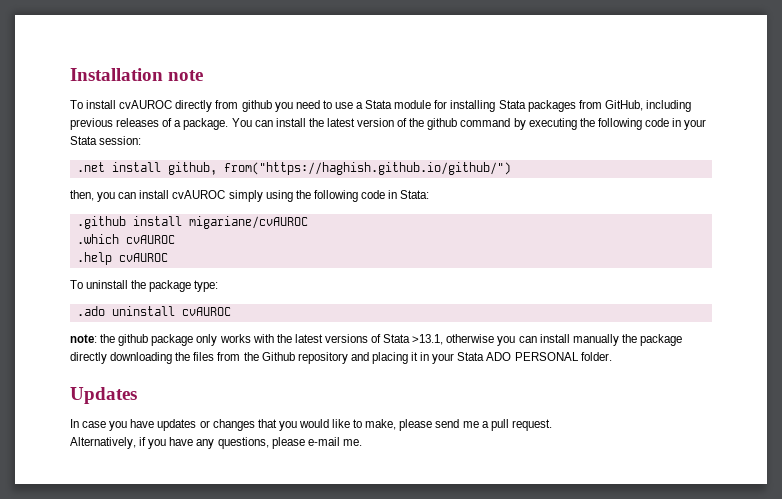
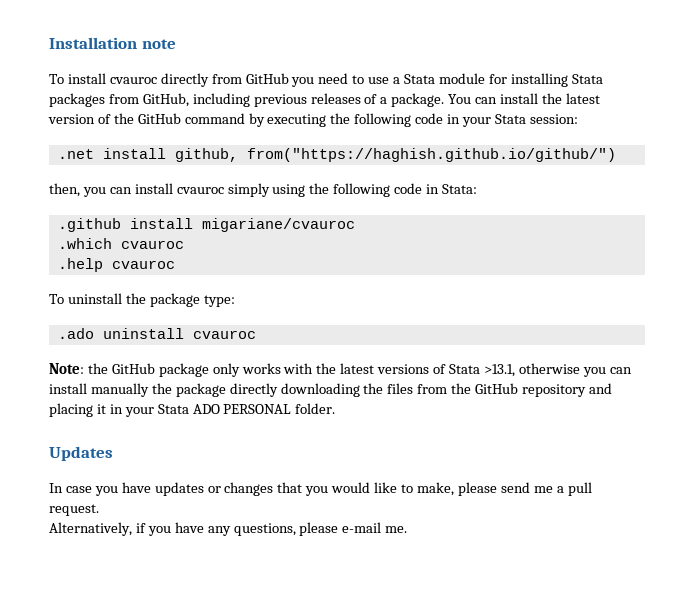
- To install cvAUROC directly from github you need to use a Stata module for installing Stata packages from GitHub, including previous releases of a package.
+ To install cvauroc directly from GitHub you need to use a Stata module for installing Stata packages from GitHub, including previous releases of a package.
- You can install the latest version of the github command by executing the following code in your Stata session:
+ You can install the latest version of the GitHub command by executing the following code in your Stata session:
- then, you can install cvAUROC simply using the following code in Stata:
+ then, you can install cvauroc simply using the following code in Stata:
- .github install migariane/cvAUROC
+ .github install migariane/cvauroc
- .which cvAUROC
+ .which cvauroc
- .help cvAUROC
+ .help cvauroc
- .ado uninstall cvAUROC
- note: the github package only works with the latest versions of Stata >13.1, otherwise you can install manually the package directly downloading the files from the Github repository and placing it in your Stata ADO PERSONAL folder.
+ .ado uninstall cvauroc
+ Note: the GitHub package only works with the latest versions of Stata >13.1, otherwise you can install manually the package directly downloading the files from the GitHub repository and placing it in your Stata ADO PERSONAL folder.

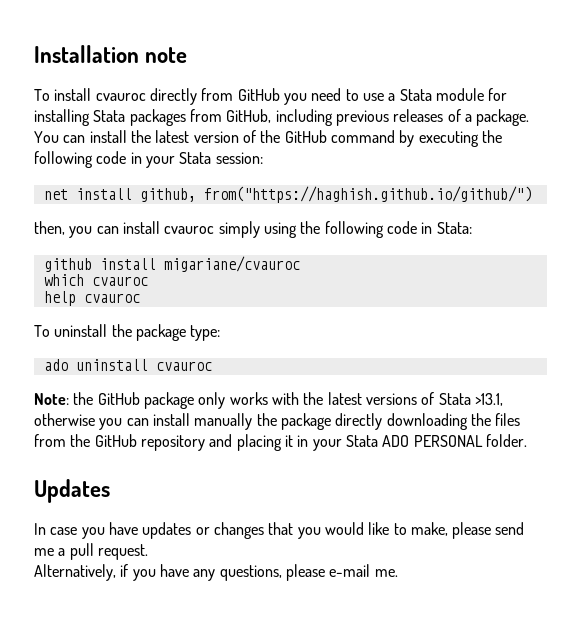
- .net install github, from("https://haghish.github.io/github/")
+ net install github, from("https://haghish.github.io/github/")
- .github install migariane/cvauroc
+ github install migariane/cvauroc
- .which cvauroc
- .help cvauroc
+ which cvauroc
+ help cvauroc
- .ado uninstall cvauroc
+ ado uninstall cvauroc

